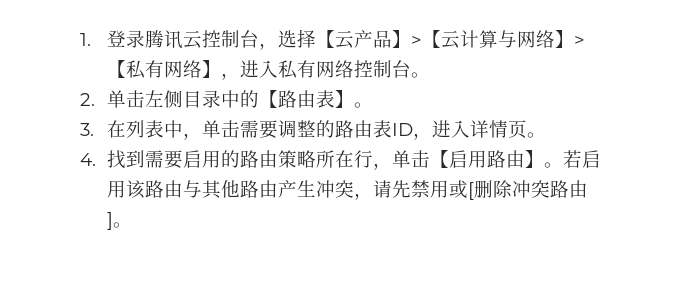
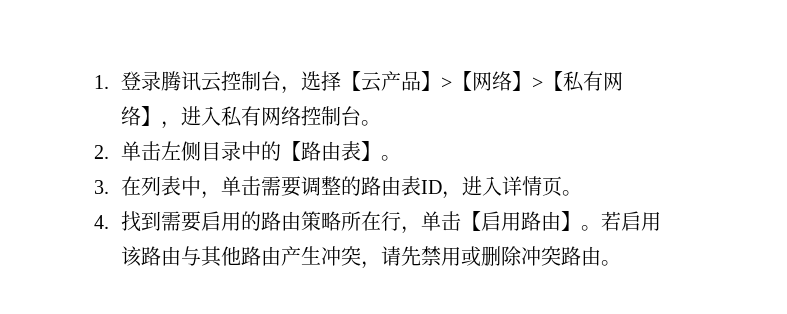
- 1.登录腾讯云控制台，选择【云产品】>【云计算与网络】>【私有网络】，进入私有网络控制台。
+ 1.登录腾讯云控制台，选择【云产品】>【网络】>【私有网络】，进入私有网络控制台。
- 若启用该路由与其他路由产生冲突，请先禁用或[删除冲突路由]。
+ 若启用该路由与其他路由产生冲突，请先禁用或删除冲突路由。

